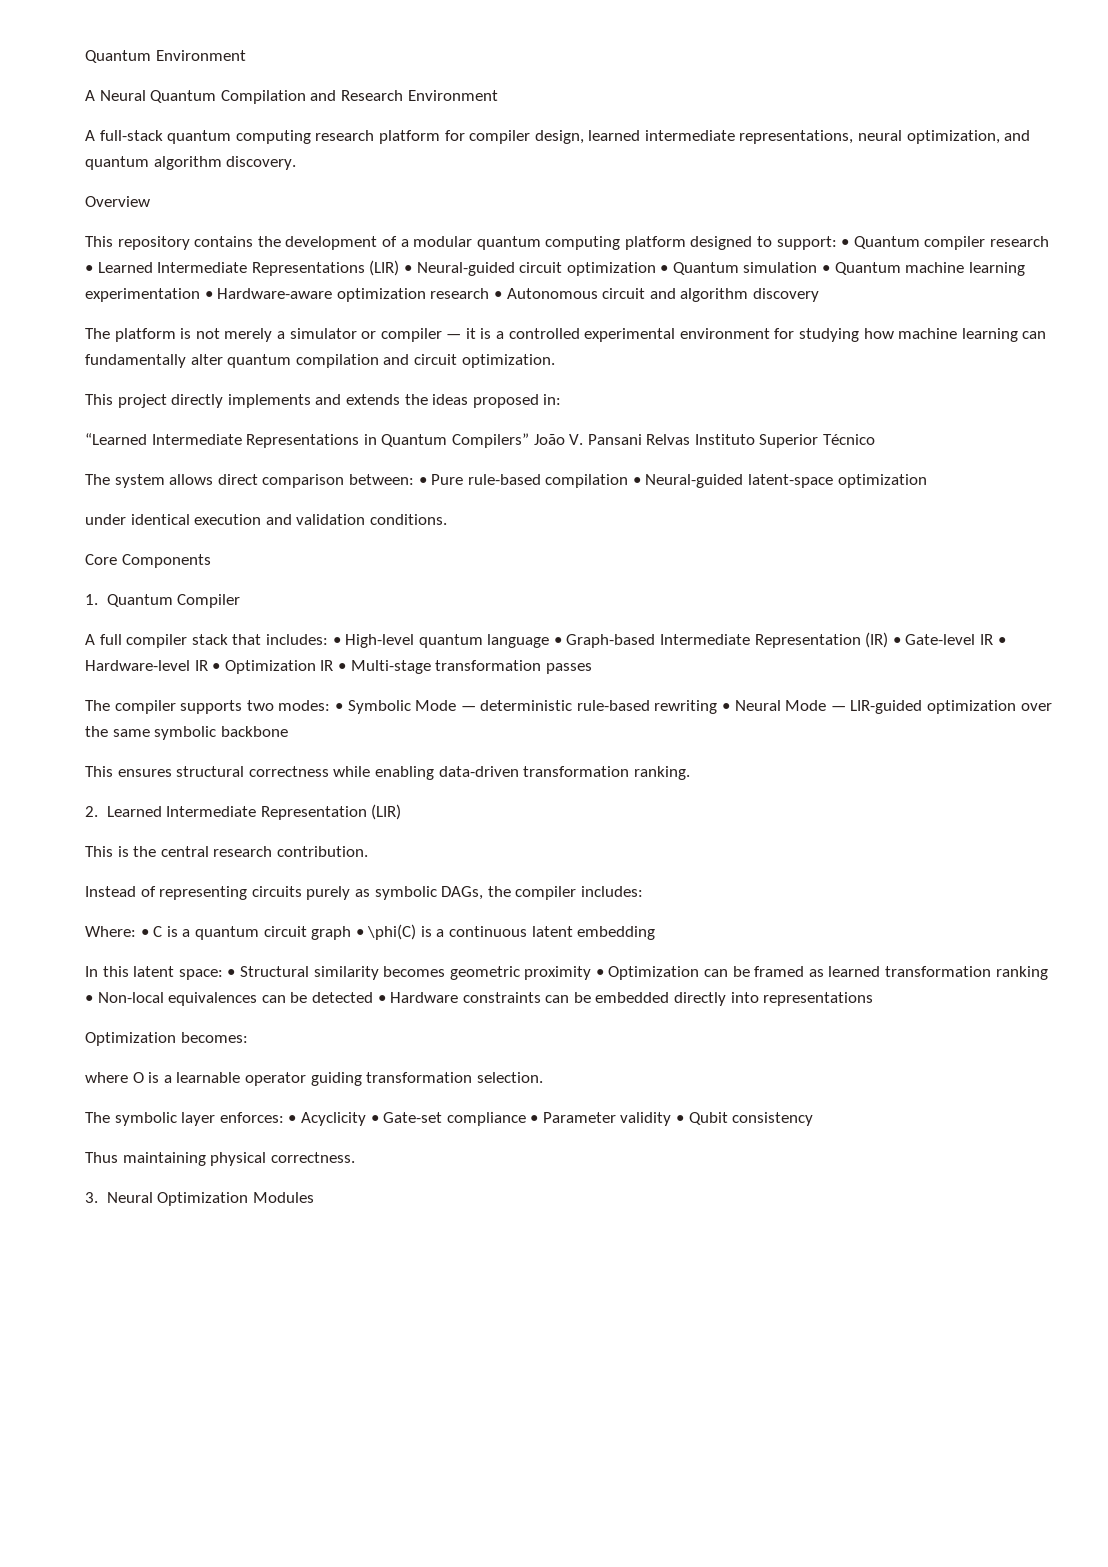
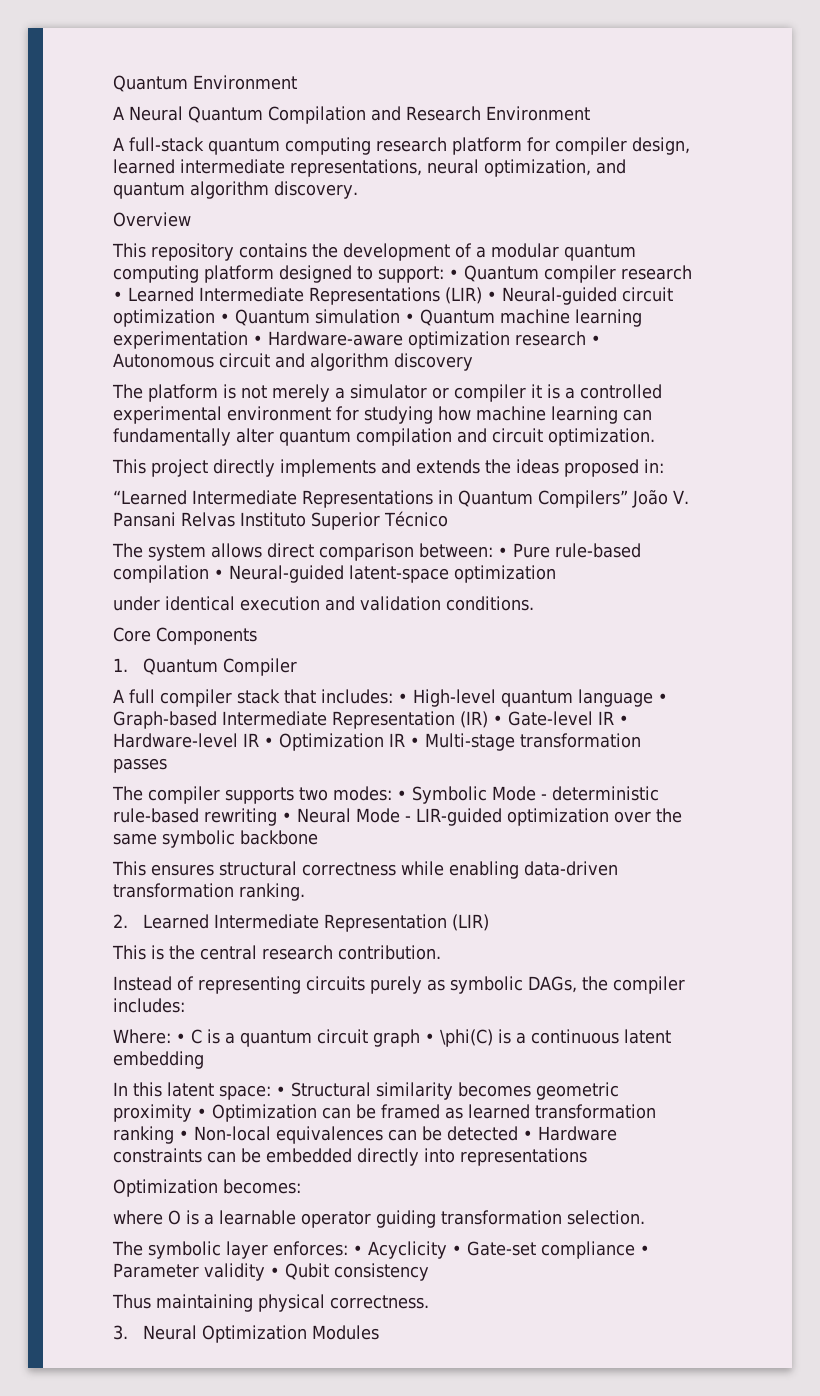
- The platform is not merely a simulator or compiler — it is a controlled experimental environment for studying how machine learning can fundamentally alter quantum compilation and circuit optimization.
+ The platform is not merely a simulator or compiler it is a controlled experimental environment for studying how machine learning can fundamentally alter quantum compilation and circuit optimization.
- The compiler supports two modes: • Symbolic Mode — deterministic rule-based rewriting • Neural Mode — LIR-guided optimization over the same symbolic backbone
+ The compiler supports two modes: • Symbolic Mode - deterministic rule-based rewriting • Neural Mode - LIR-guided optimization over the same symbolic backbone

